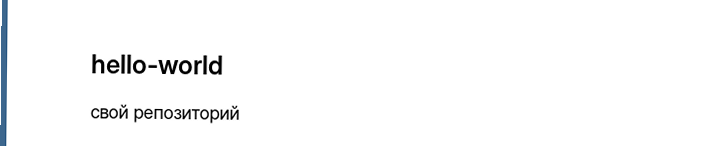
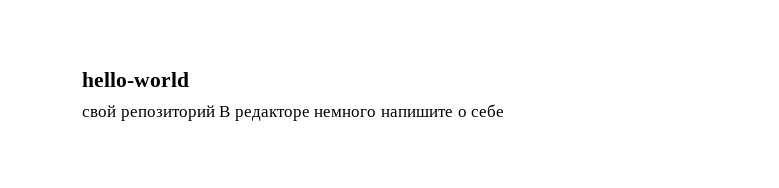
- свой репозиторий
+ свой репозиторий В редакторе немного напишите о себе

